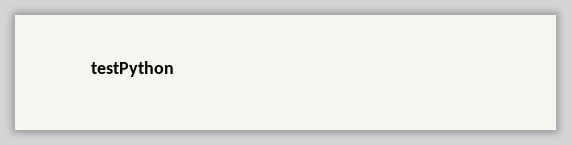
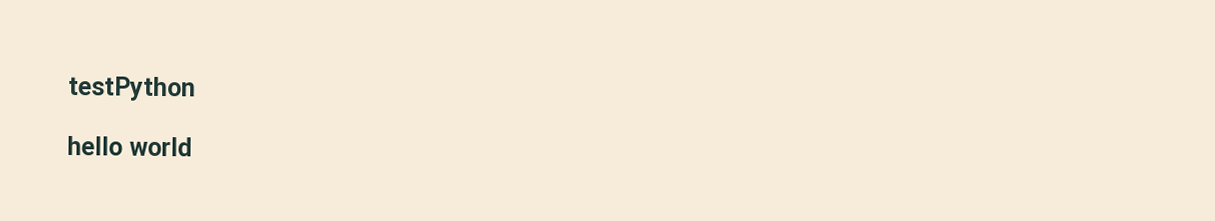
+ hello world

